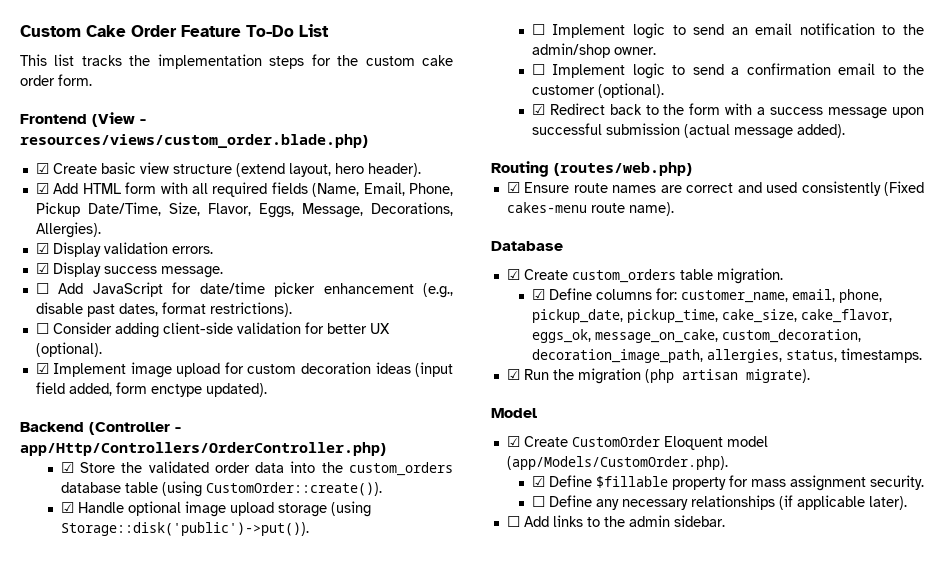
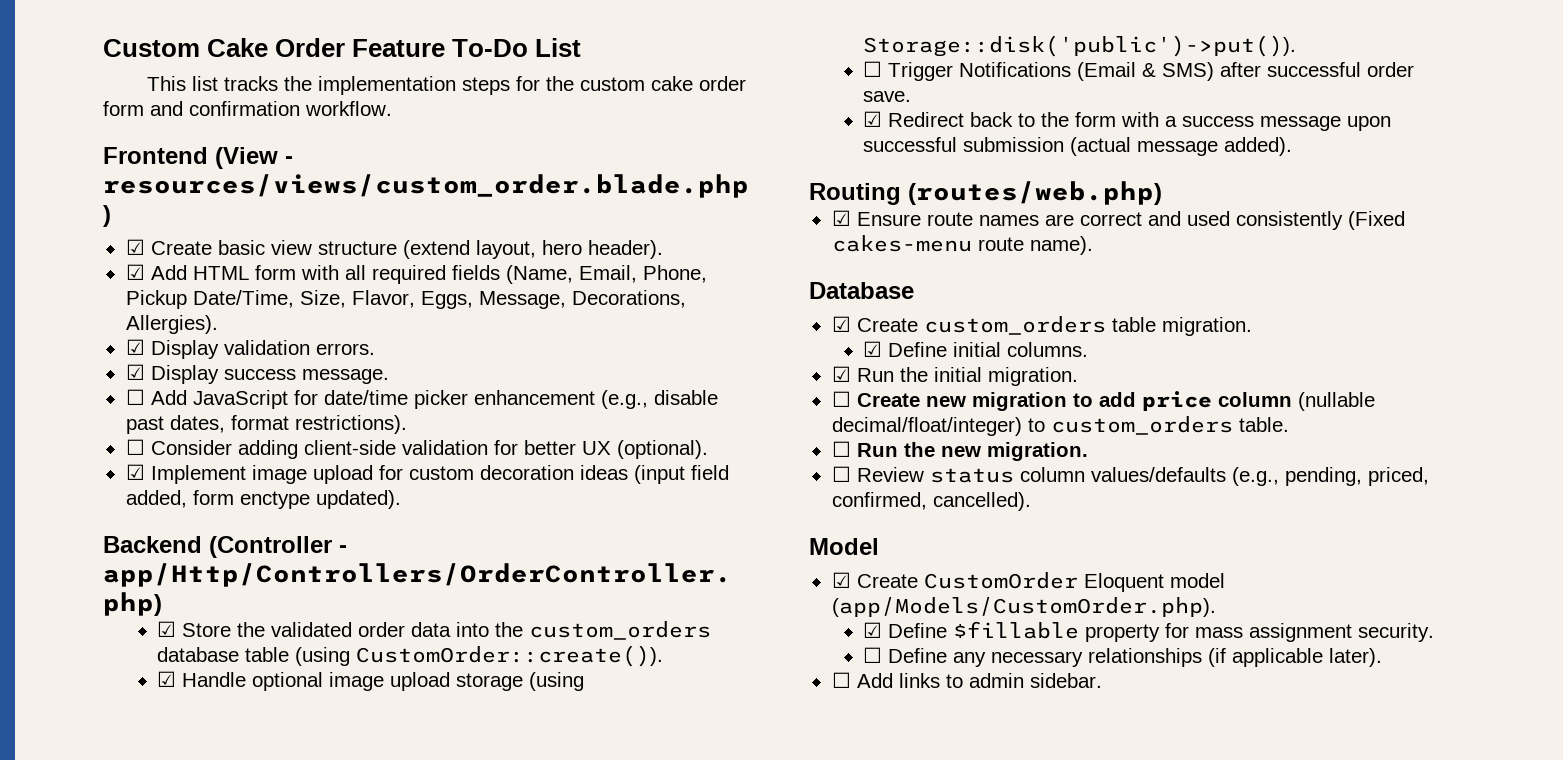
- This list tracks the implementation steps for the custom cake order form.
+ This list tracks the implementation steps for the custom cake order form and confirmation workflow.
- ☐ Implement logic to send an email notification to the admin/shop owner.
- ☐ Implement logic to send a confirmation email to the customer (optional).
+ ☐ Trigger Notifications (Email & SMS) after successful order save.
- ☑ Define columns for: customer_name, email, phone, pickup_date, pickup_time, cake_size, cake_flavor, eggs_ok, message_on_cake, custom_decoration, decoration_image_path, allergies, status, timestamps.
- ☑ Run the migration (php artisan migrate).
+ ☑ Define initial columns.
+ ☑ Run the initial migration.
+ ☐ Create new migration to add price column (nullable decimal/float/integer) to custom_orders table.
+ ☐ Run the new migration.
+ ☐ Review status column values/defaults (e.g., pending, priced, confirmed, cancelled).
- ☐ Add links to the admin sidebar.
+ ☐ Add links to admin sidebar.

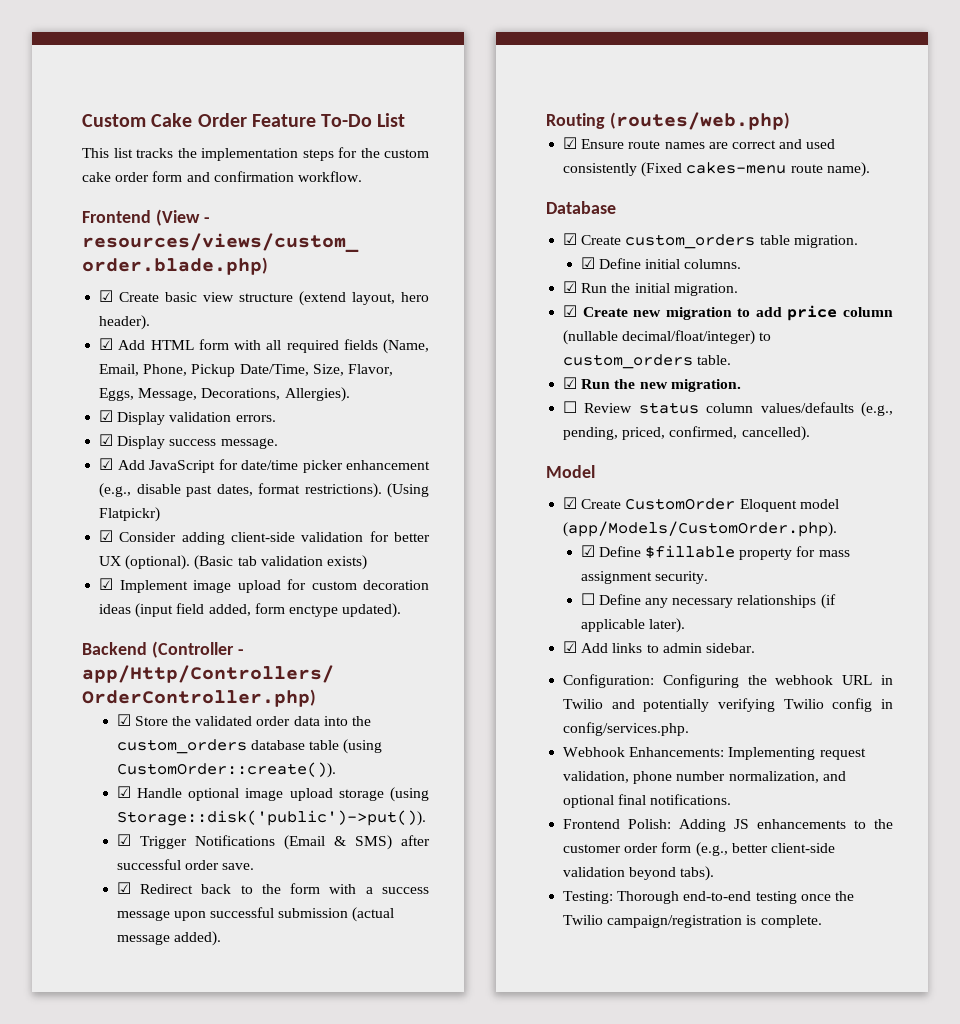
- ☐ Add JavaScript for date/time picker enhancement (e.g., disable past dates, format restrictions).
- ☐ Consider adding client-side validation for better UX (optional).
+ ☑ Add JavaScript for date/time picker enhancement (e.g., disable past dates, format restrictions). (Using Flatpickr)
+ ☑ Consider adding client-side validation for better UX (optional). (Basic tab validation exists)
- ☐ Trigger Notifications (Email & SMS) after successful order save.
+ ☑ Trigger Notifications (Email & SMS) after successful order save.
- ☐ Create new migration to add price column (nullable decimal/float/integer) to custom_orders table.
+ ☑ Create new migration to add price column (nullable decimal/float/integer) to custom_orders table.
- ☐ Run the new migration.
+ ☑ Run the new migration.
- ☐ Add links to admin sidebar.
+ ☑ Add links to admin sidebar.
+ Configuration: Configuring the webhook URL in Twilio and potentially verifying Twilio config in config/services.php.
+ Webhook Enhancements: Implementing request validation, phone number normalization, and optional final notifications.
+ Frontend Polish: Adding JS enhancements to the customer order form (e.g., better client-side validation beyond tabs).
+ Testing: Thorough end-to-end testing once the Twilio campaign/registration is complete.

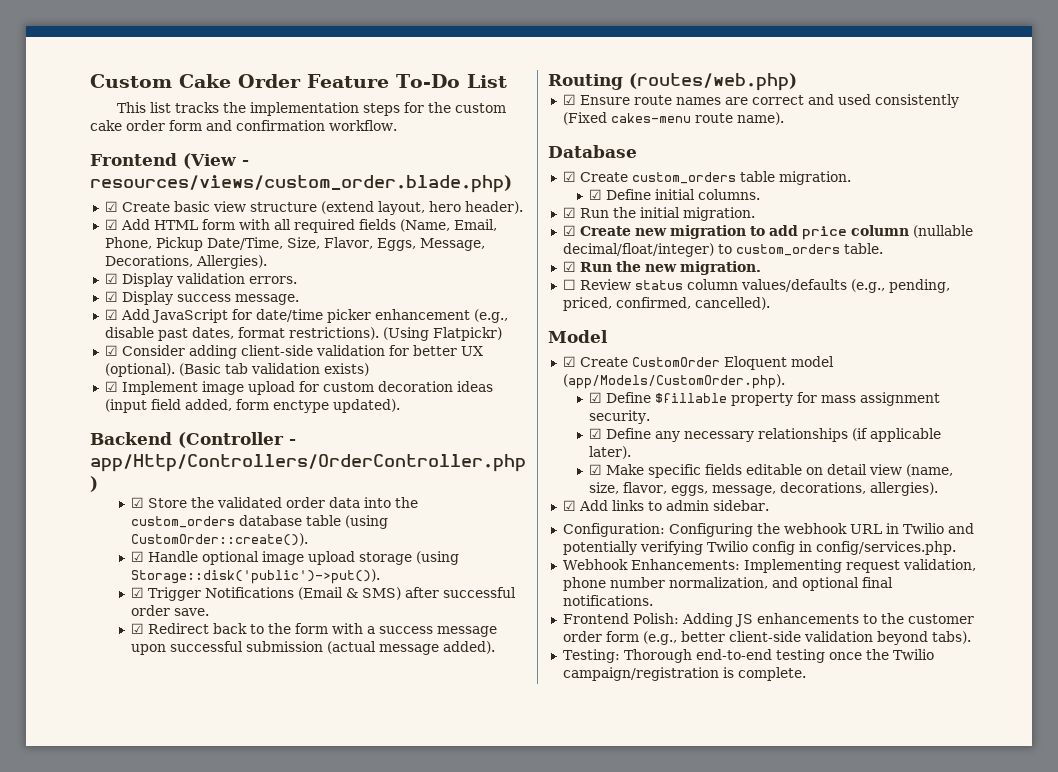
- ☐ Define any necessary relationships (if applicable later).
+ ☑ Define any necessary relationships (if applicable later).
+ ☑ Make specific fields editable on detail view (name, size, flavor, eggs, message, decorations, allergies).

